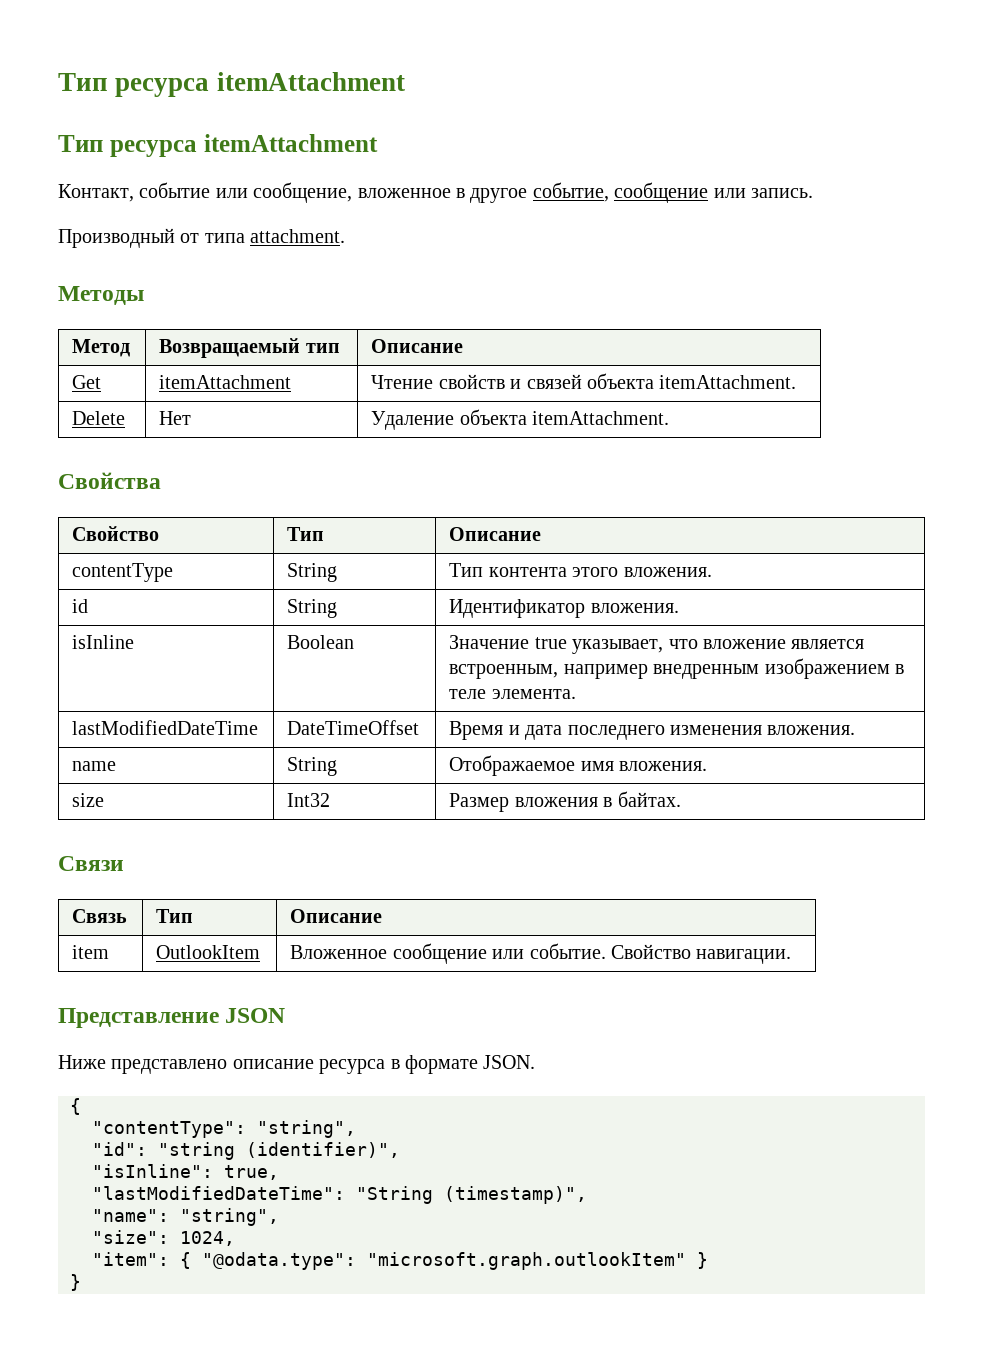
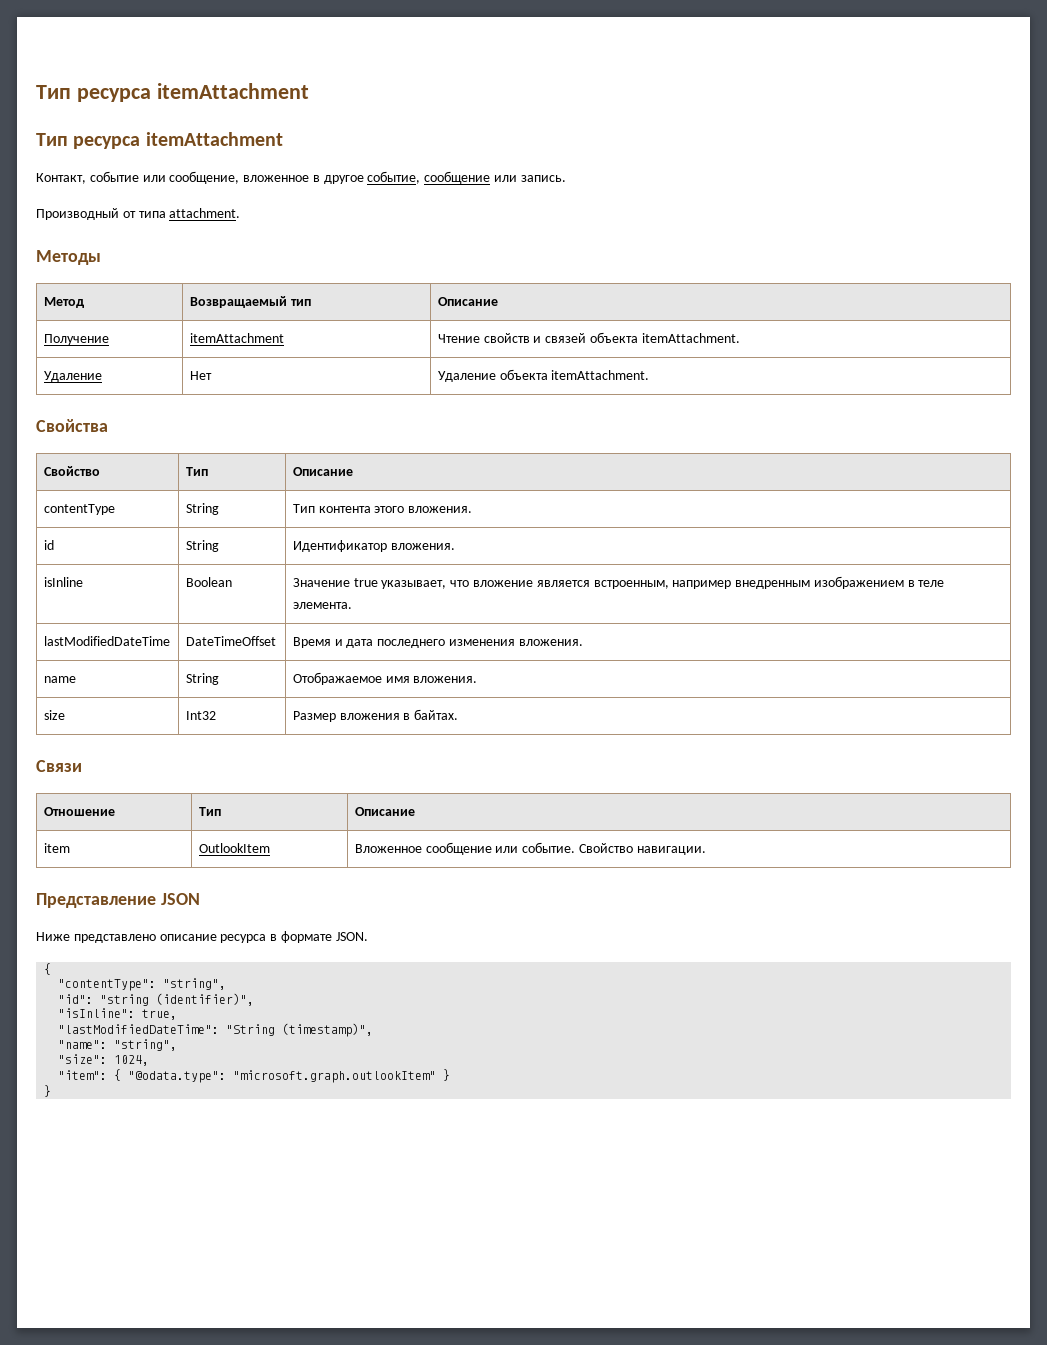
- Get | itemAttachment | Чтение свойств и связей объекта itemAttachment.
+ Получение | itemAttachment | Чтение свойств и связей объекта itemAttachment.
- Delete | Нет | Удаление объекта itemAttachment.
+ Удаление | Нет | Удаление объекта itemAttachment.
- Связь | Тип | Описание
+ Отношение | Тип | Описание

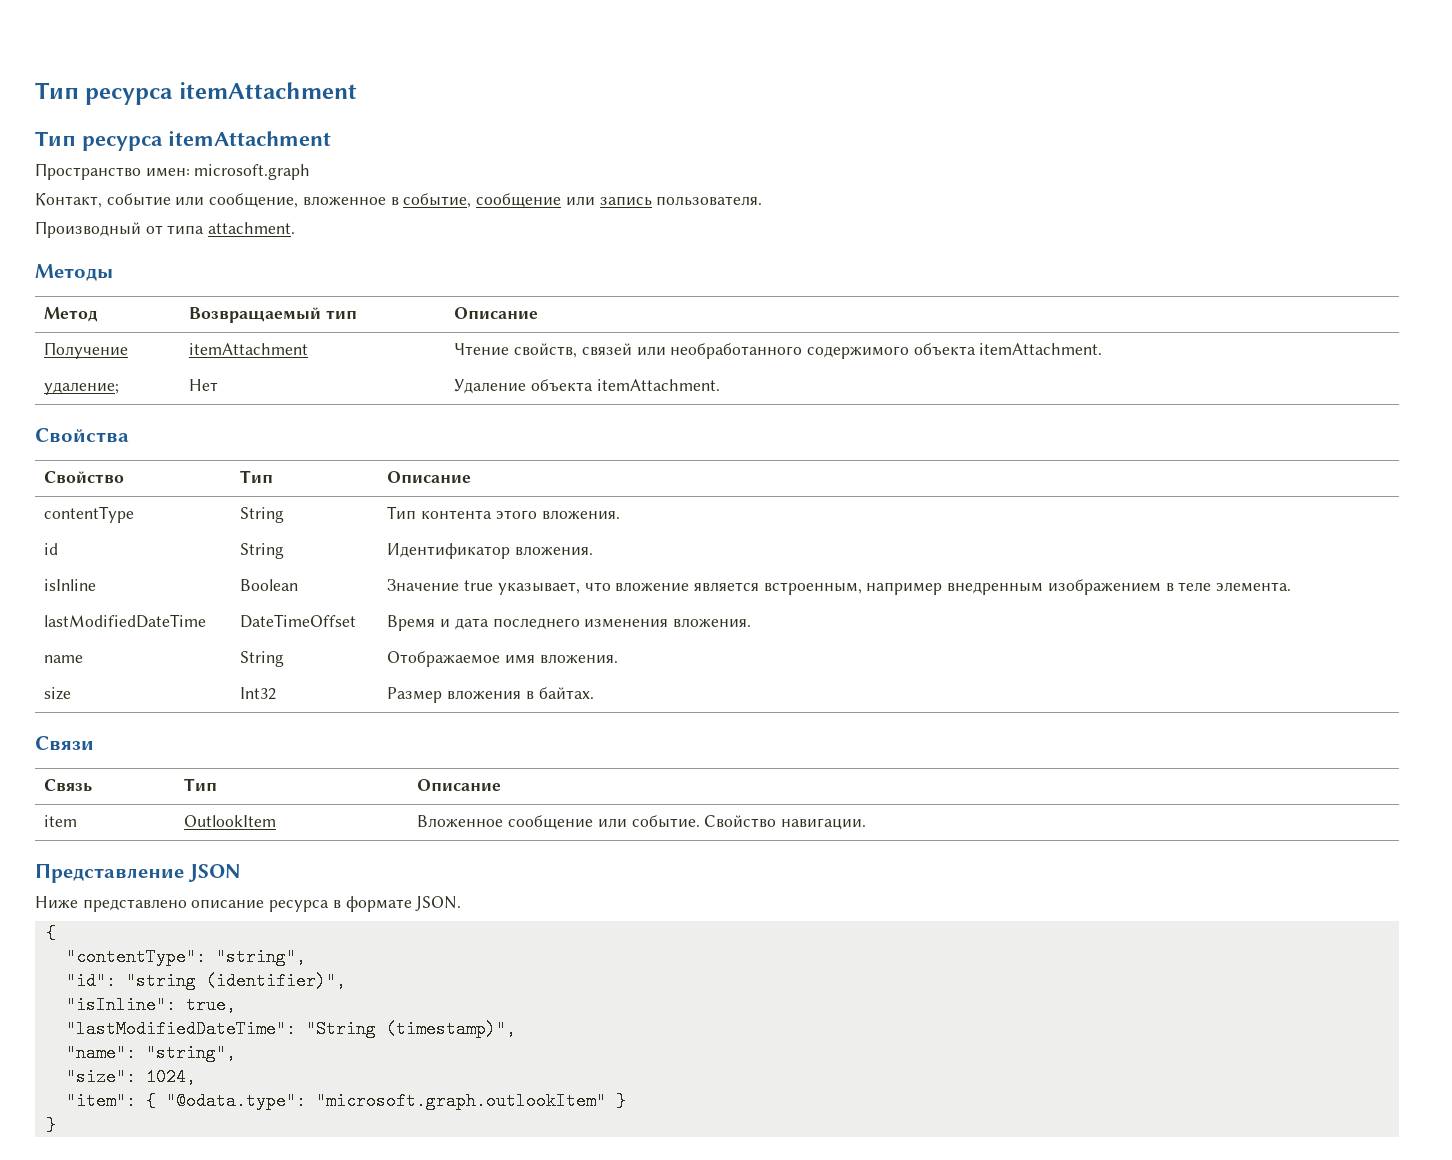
+ Пространство имен: microsoft.graph
- Контакт, событие или сообщение, вложенное в другое событие, сообщение или запись.
+ Контакт, событие или сообщение, вложенное в событие, сообщение или запись пользователя.
- Получение | itemAttachment | Чтение свойств и связей объекта itemAttachment.
- Удаление | Нет | Удаление объекта itemAttachment.
+ Получение | itemAttachment | Чтение свойств, связей или необработанного содержимого объекта itemAttachment.
+ удаление; | Нет | Удаление объекта itemAttachment.
- Отношение | Тип | Описание
+ Связь | Тип | Описание

